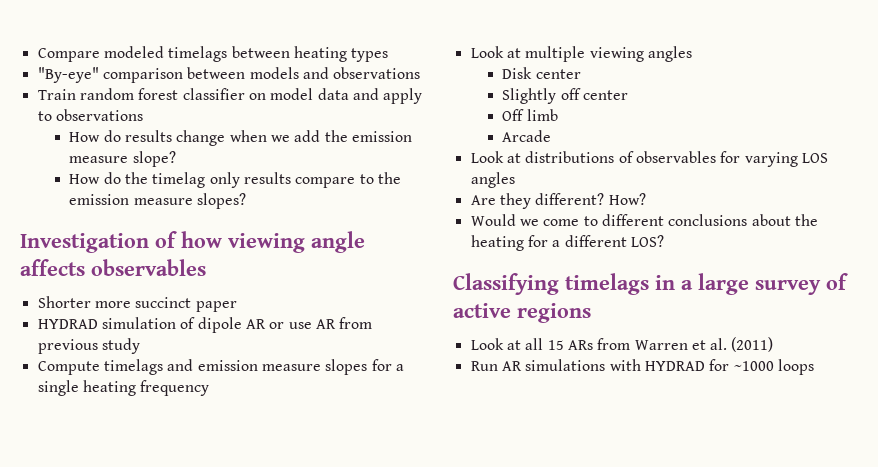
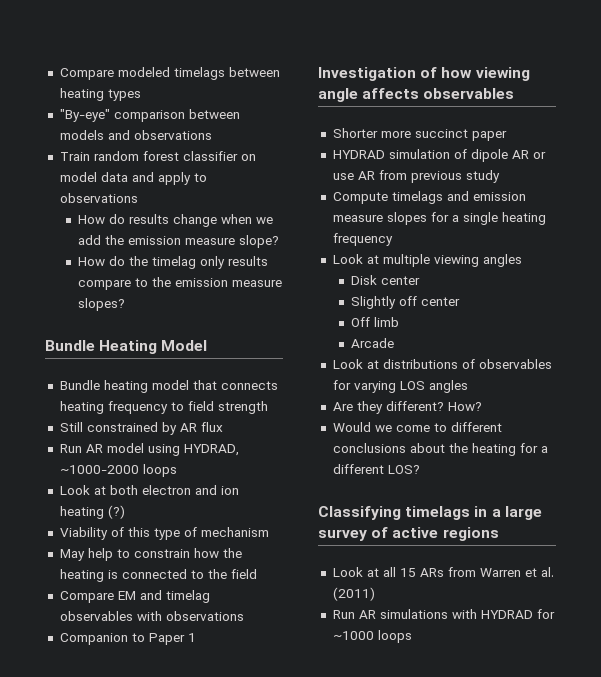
+ Bundle Heating Model
+ Bundle heating model that connects heating frequency to field strength
+ Still constrained by AR flux
+ Run AR model using HYDRAD, ~1000-2000 loops
+ Look at both electron and ion heating (?)
+ Viability of this type of mechanism
+ May help to constrain how the heating is connected to the field
+ Compare EM and timelag observables with observations
+ Companion to Paper 1

